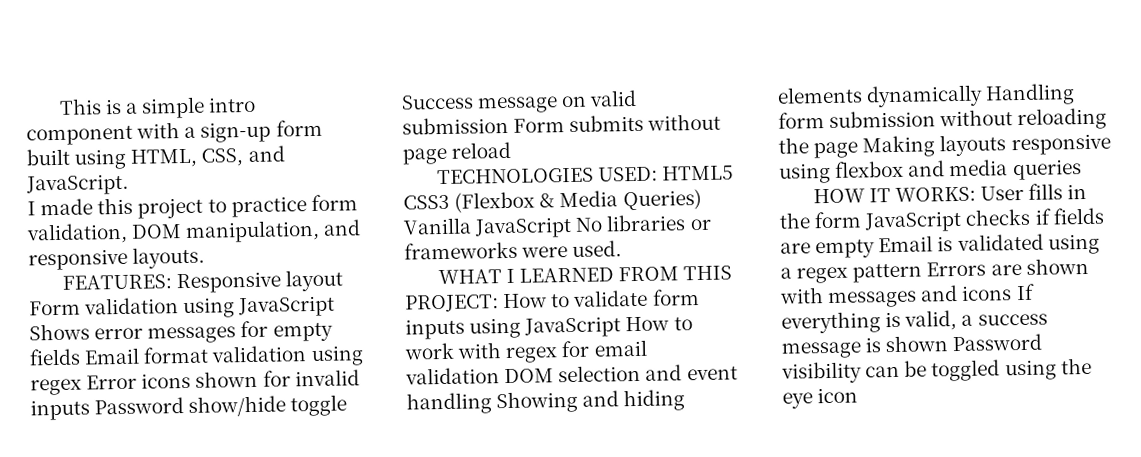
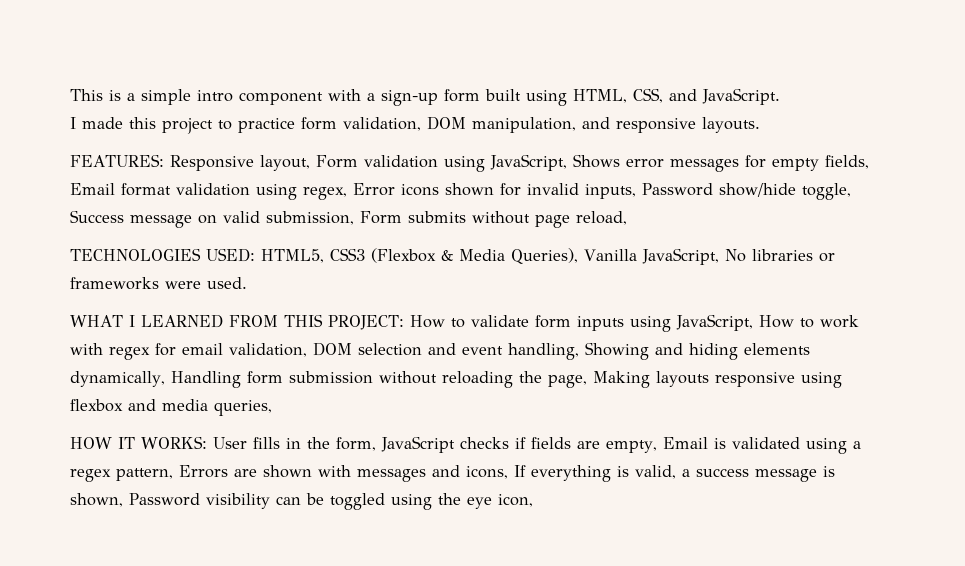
- FEATURES: Responsive layout Form validation using JavaScript Shows error messages for empty fields Email format validation using regex Error icons shown for invalid inputs Password show/hide toggle Success message on valid submission Form submits without page reload
+ FEATURES: Responsive layout, Form validation using JavaScript, Shows error messages for empty fields, Email format validation using regex, Error icons shown for invalid inputs, Password show/hide toggle, Success message on valid submission, Form submits without page reload,
- TECHNOLOGIES USED: HTML5 CSS3 (Flexbox & Media Queries) Vanilla JavaScript No libraries or frameworks were used.
+ TECHNOLOGIES USED: HTML5, CSS3 (Flexbox & Media Queries), Vanilla JavaScript, No libraries or frameworks were used.
- WHAT I LEARNED FROM THIS PROJECT: How to validate form inputs using JavaScript How to work with regex for email validation DOM selection and event handling Showing and hiding elements dynamically Handling form submission without reloading the page Making layouts responsive using flexbox and media queries
+ WHAT I LEARNED FROM THIS PROJECT: How to validate form inputs using JavaScript, How to work with regex for email validation, DOM selection and event handling, Showing and hiding elements dynamically, Handling form submission without reloading the page, Making layouts responsive using flexbox and media queries,
- HOW IT WORKS: User fills in the form JavaScript checks if fields are empty Email is validated using a regex pattern Errors are shown with messages and icons If everything is valid, a success message is shown Password visibility can be toggled using the eye icon
+ HOW IT WORKS: User fills in the form, JavaScript checks if fields are empty, Email is validated using a regex pattern, Errors are shown with messages and icons, If everything is valid, a success message is shown, Password visibility can be toggled using the eye icon,

